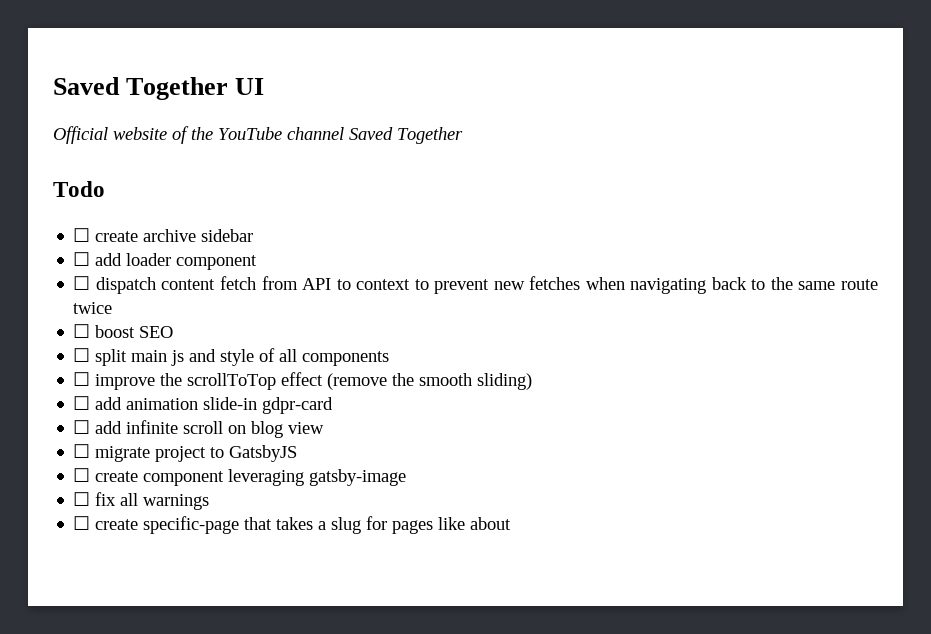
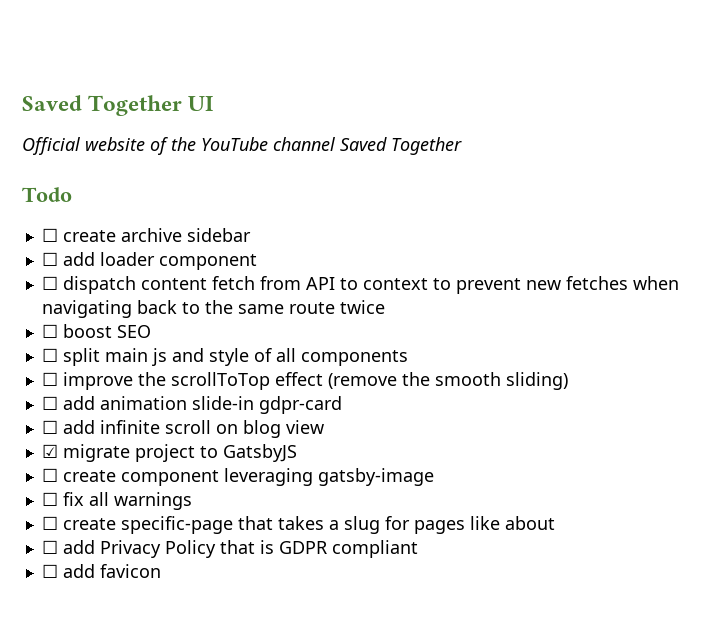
- ☐ migrate project to GatsbyJS
+ ☑ migrate project to GatsbyJS
+ ☐ add Privacy Policy that is GDPR compliant
+ ☐ add favicon

